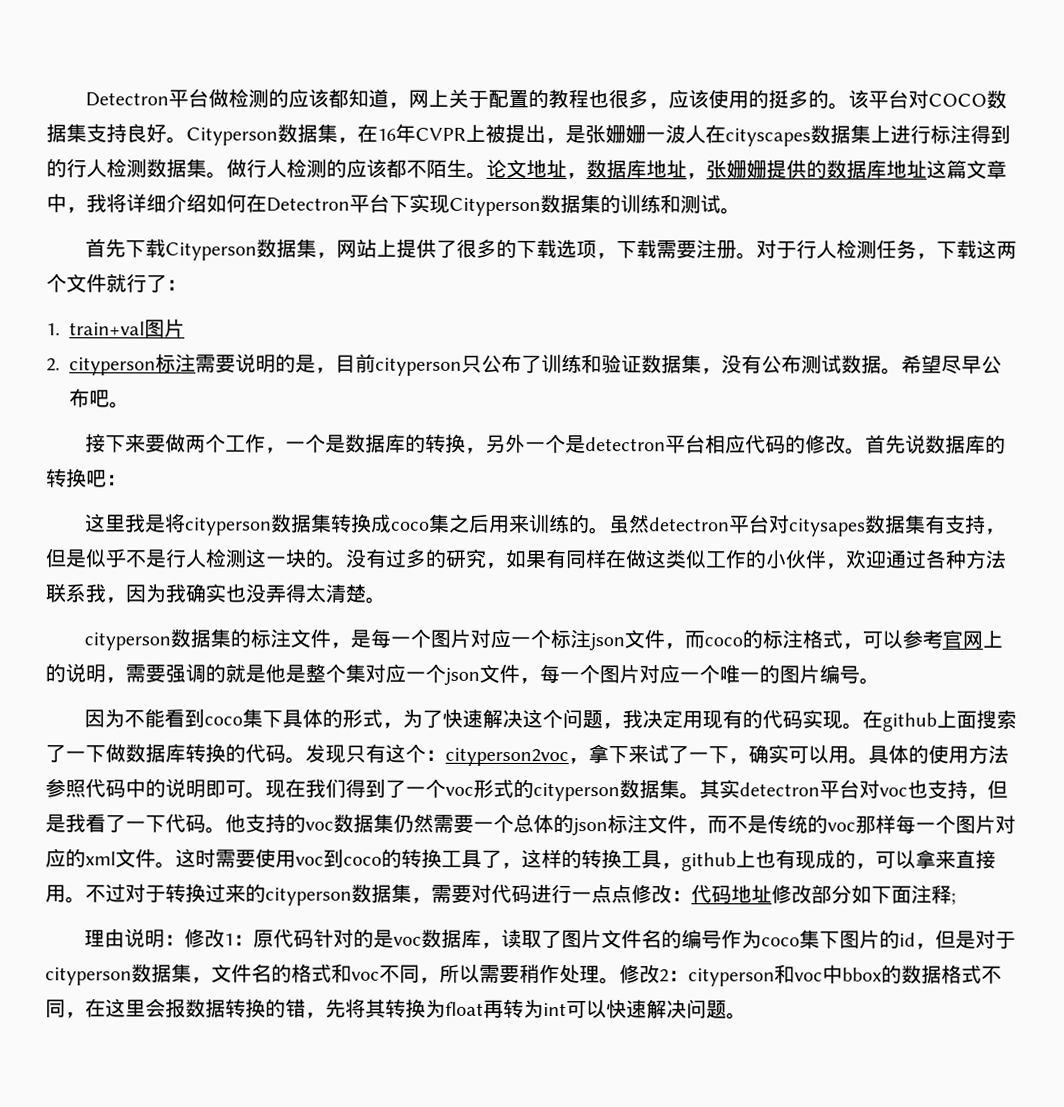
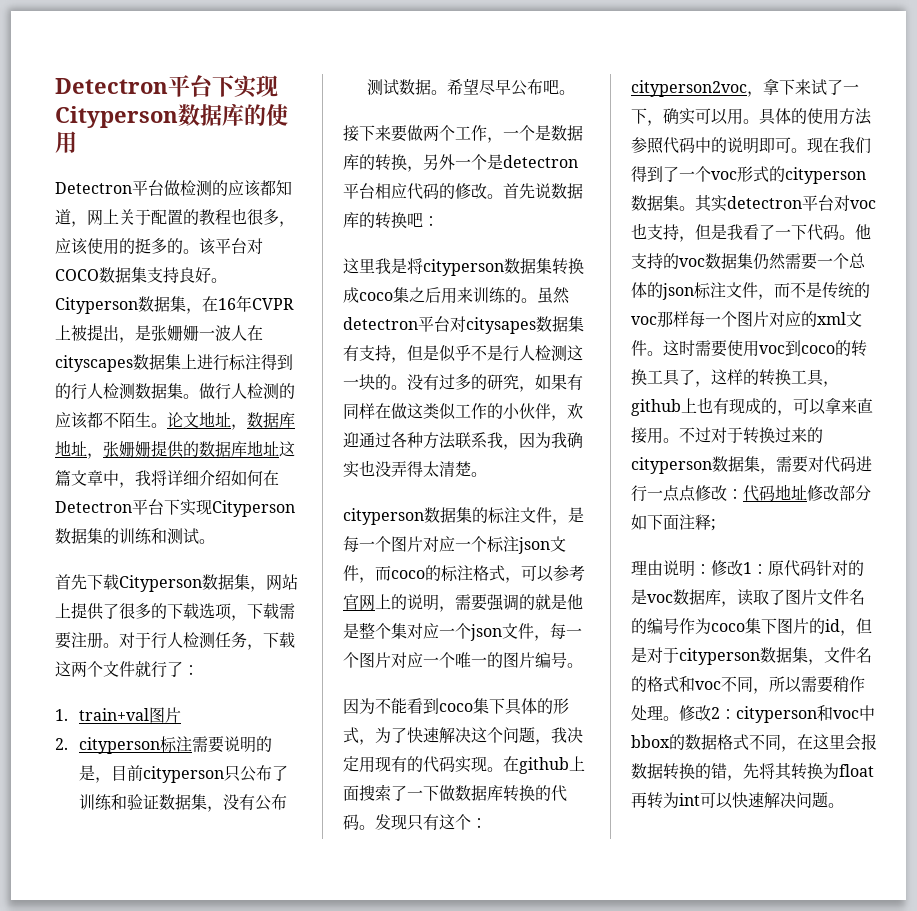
+ Detectron平台下实现Cityperson数据库的使用

